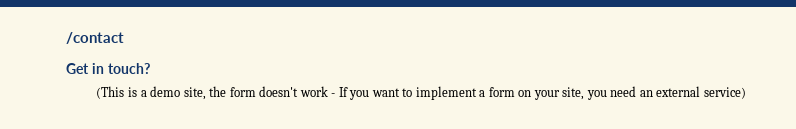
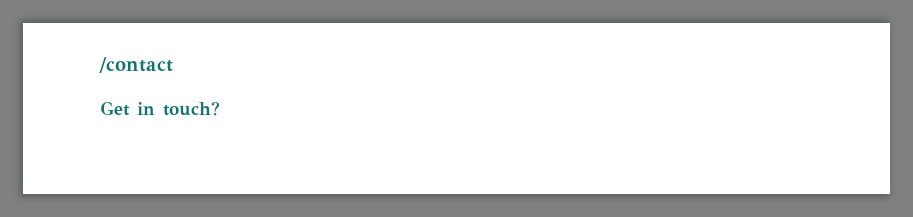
- (This is a demo site, the form doesn't work - If you want to implement a form on your site, you need an external service)

